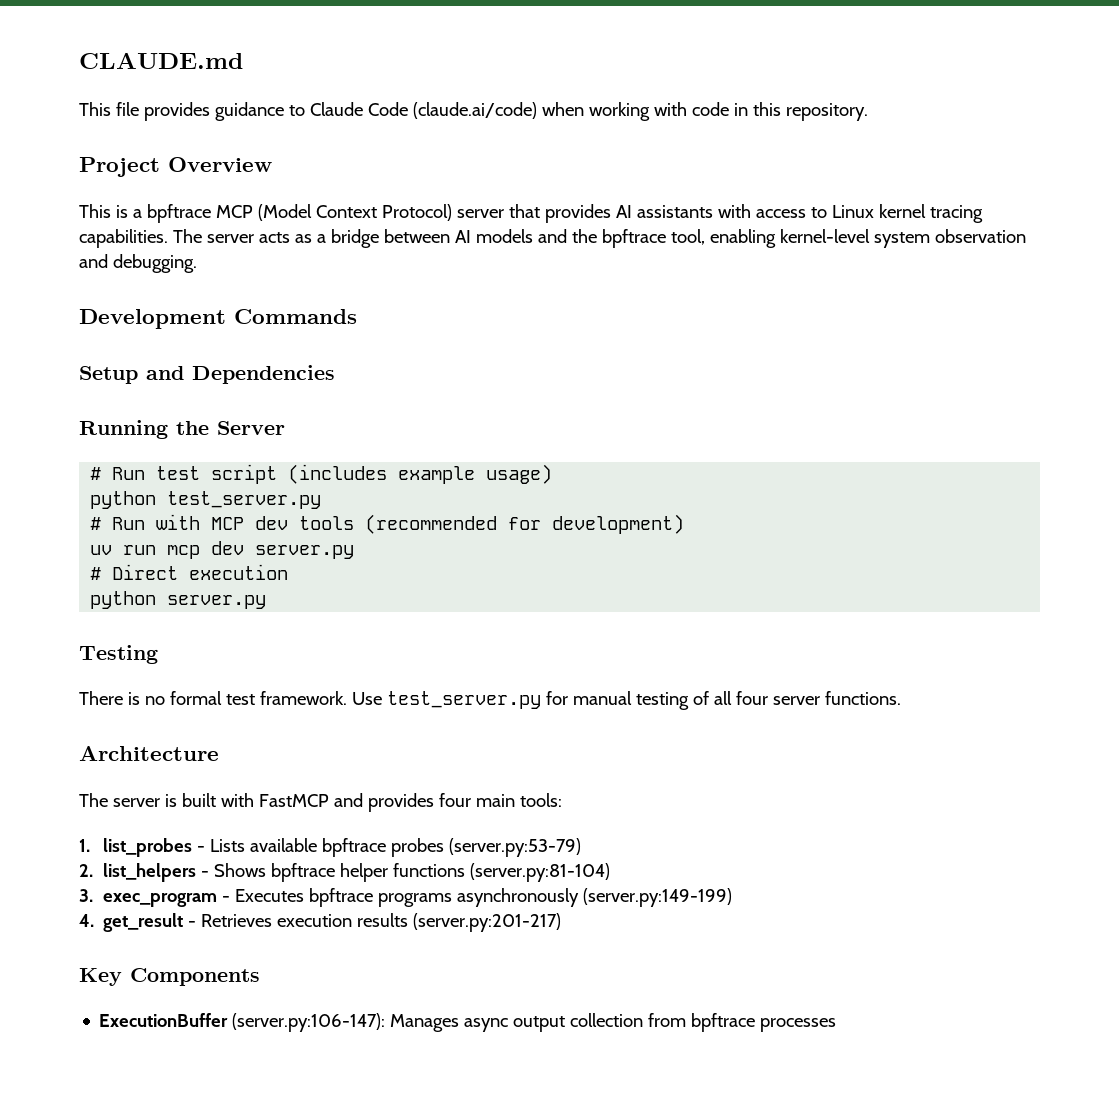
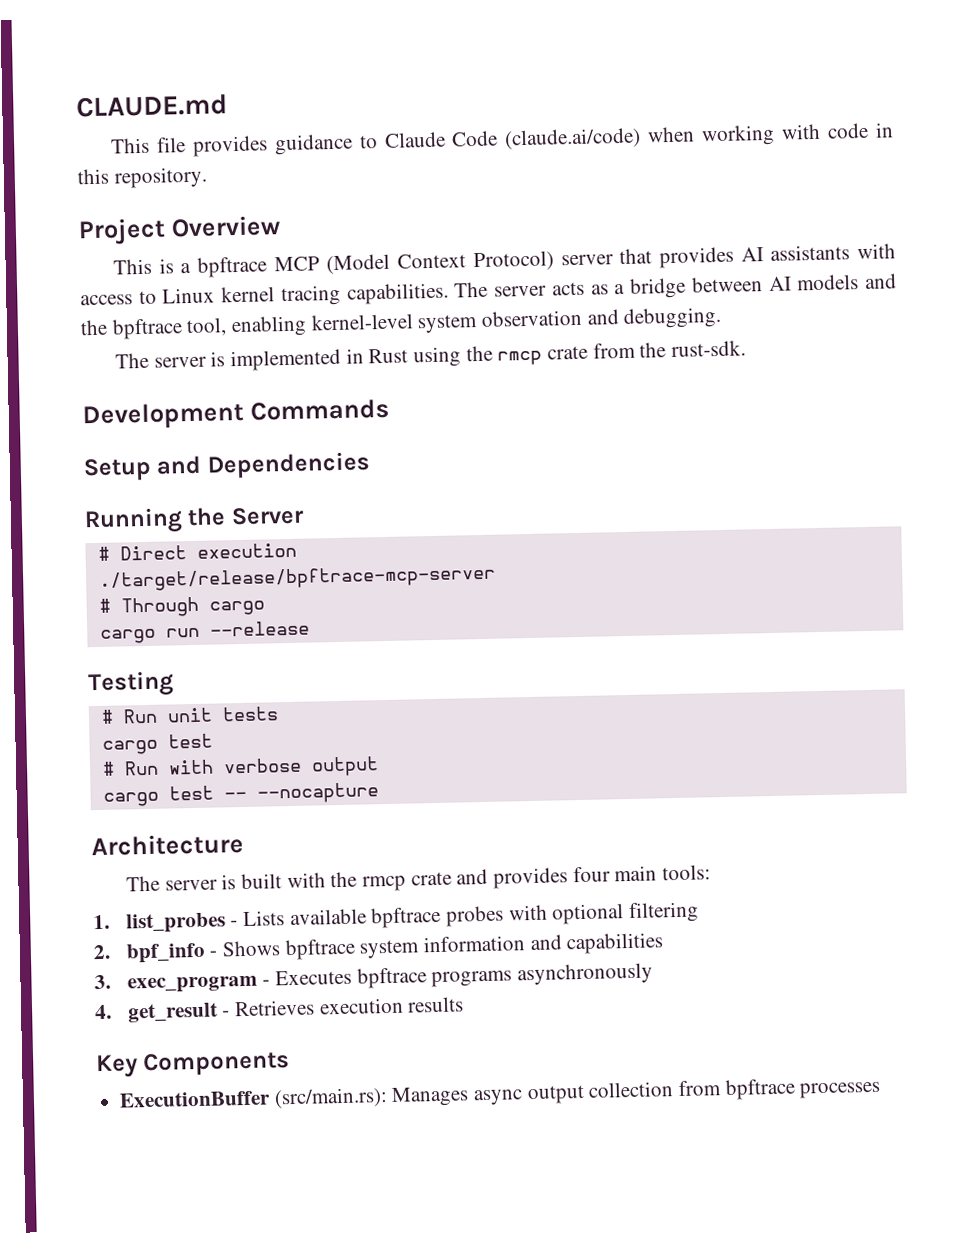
+ The server is implemented in Rust using the rmcp crate from the rust-sdk.
- # Run test script (includes example usage)
- python test_server.py
- # Run with MCP dev tools (recommended for development)
- uv run mcp dev server.py
  # Direct execution
- python server.py
+ ./target/release/bpftrace-mcp-server
+ # Through cargo
+ cargo run --release
  Testing
- There is no formal test framework. Use test_server.py for manual testing of all four server functions.
+ # Run unit tests
+ cargo test
+ # Run with verbose output
+ cargo test -- --nocapture
- The server is built with FastMCP and provides four main tools:
+ The server is built with the rmcp crate and provides four main tools:
- 1. list_probes - Lists available bpftrace probes (server.py:53-79)
+ 1. list_probes - Lists available bpftrace probes with optional filtering
- 2. list_helpers - Shows bpftrace helper functions (server.py:81-104)
+ 2. bpf_info - Shows bpftrace system information and capabilities
- 3. exec_program - Executes bpftrace programs asynchronously (server.py:149-199)
+ 3. exec_program - Executes bpftrace programs asynchronously
- 4. get_result - Retrieves execution results (server.py:201-217)
+ 4. get_result - Retrieves execution results
- ExecutionBuffer (server.py:106-147): Manages async output collection from bpftrace processes
+ ExecutionBuffer (src/main.rs): Manages async output collection from bpftrace processes

